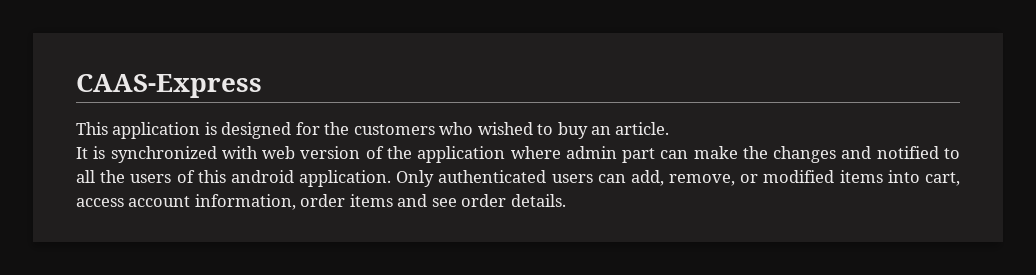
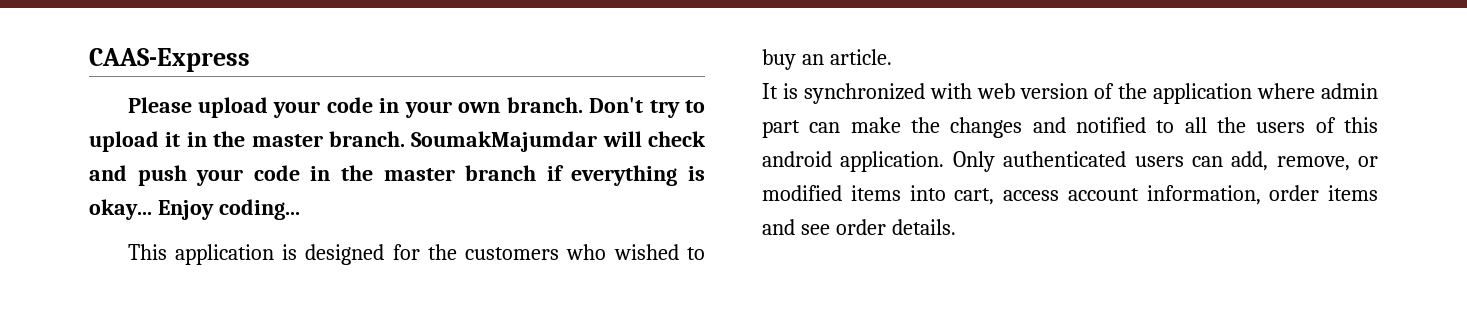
+ Please upload your code in your own branch. Don't try to upload it in the master branch. SoumakMajumdar will check and push your code in the master branch if everything is okay... Enjoy coding...

